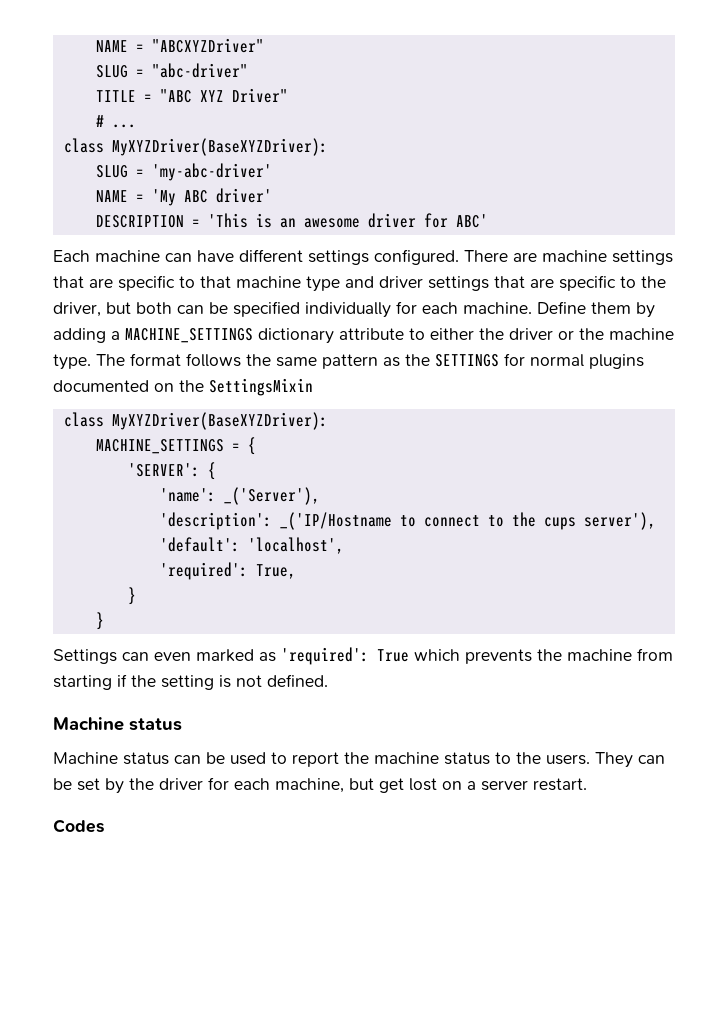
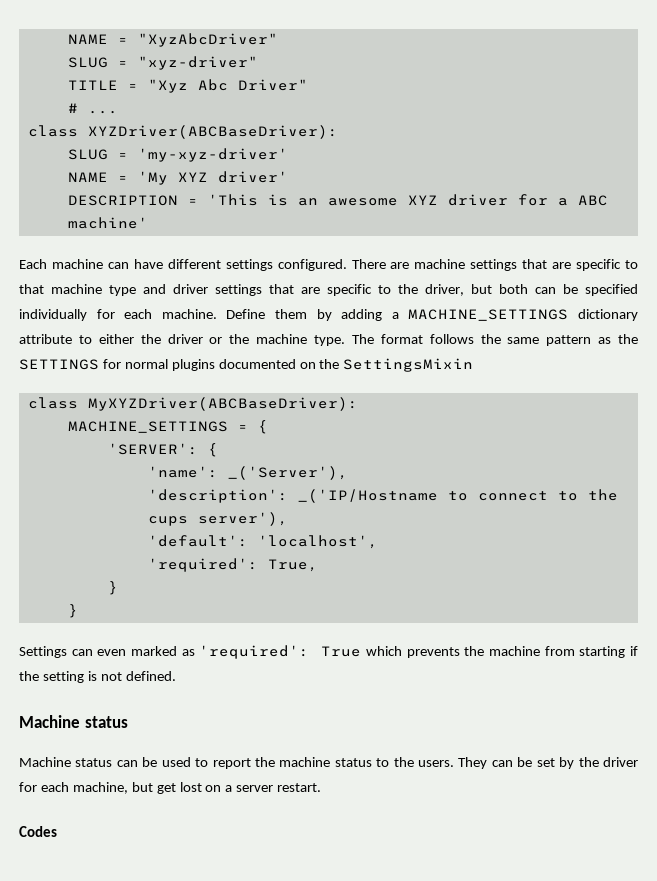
- NAME = "ABCXYZDriver"
- SLUG = "abc-driver"
+ NAME = "XyzAbcDriver"
+ SLUG = "xyz-driver"
- TITLE = "ABC XYZ Driver"
+ TITLE = "Xyz Abc Driver"
  # ...
- class MyXYZDriver(BaseXYZDriver):
- SLUG = 'my-abc-driver'
+ class XYZDriver(ABCBaseDriver):
+ SLUG = 'my-xyz-driver'
- NAME = 'My ABC driver'
+ NAME = 'My XYZ driver'
- DESCRIPTION = 'This is an awesome driver for ABC'
+ DESCRIPTION = 'This is an awesome XYZ driver for a ABC machine'
  The format follows the same pattern as the SETTINGS for normal plugins documented on the SettingsMixin
- class MyXYZDriver(BaseXYZDriver):
+ class MyXYZDriver(ABCBaseDriver):

